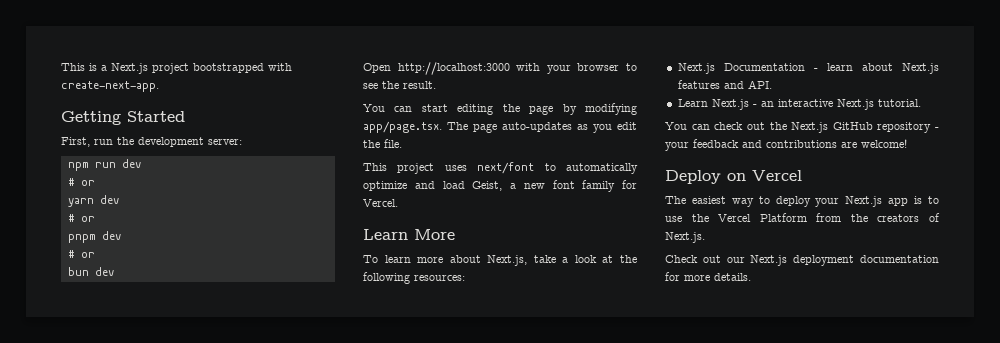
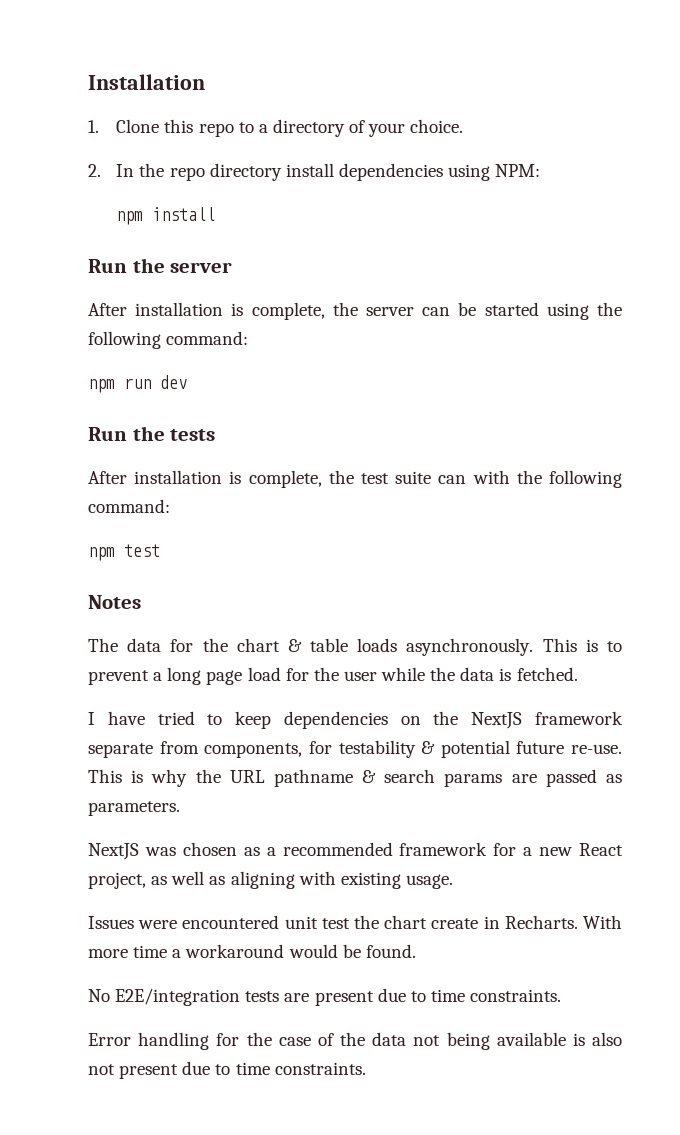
- This is a Next.js project bootstrapped with create-next-app.
- Getting Started
- First, run the development server:
+ Installation
+ 1. Clone this repo to a directory of your choice.
+ 2. In the repo directory install dependencies using NPM:
+ npm install
+ Run the server
+ After installation is complete, the server can be started using the following command:
  npm run dev
- # or
- yarn dev
- # or
- pnpm dev
- # or
- bun dev
- Open http://localhost:3000 with your browser to see the result.
- You can start editing the page by modifying app/page.tsx. The page auto-updates as you edit the file.
- This project uses next/font to automatically optimize and load Geist, a new font family for Vercel.
- Learn More
- To learn more about Next.js, take a look at the following resources:
- Next.js Documentation - learn about Next.js features and API.
- Learn Next.js - an interactive Next.js tutorial.
- You can check out the Next.js GitHub repository - your feedback and contributions are welcome!
- Deploy on Vercel
- The easiest way to deploy your Next.js app is to use the Vercel Platform from the creators of Next.js.
- Check out our Next.js deployment documentation for more details.
+ Run the tests
+ After installation is complete, the test suite can with the following command:
+ npm test
+ Notes
+ The data for the chart & table loads asynchronously. This is to prevent a long page load for the user while the data is fetched.
+ I have tried to keep dependencies on the NextJS framework separate from components, for testability & potential future re-use. This is why the URL pathname & search params are passed as parameters.
+ NextJS was chosen as a recommended framework for a new React project, as well as aligning with existing usage.
+ Issues were encountered unit test the chart create in Recharts. With more time a workaround would be found.
+ No E2E/integration tests are present due to time constraints.
+ Error handling for the case of the data not being available is also not present due to time constraints.

